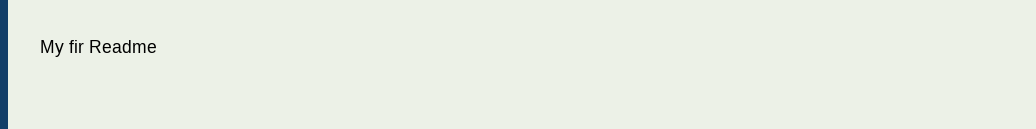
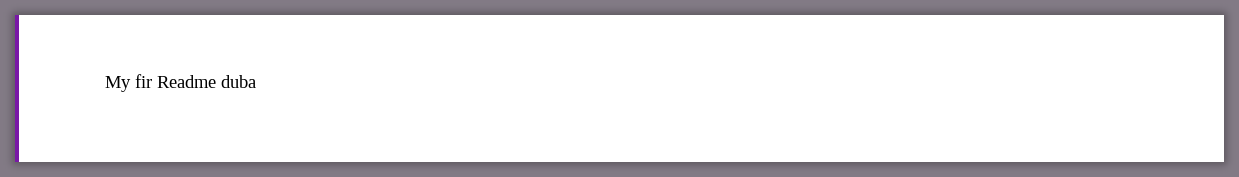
- My fir Readme
+ My fir Readme duba

